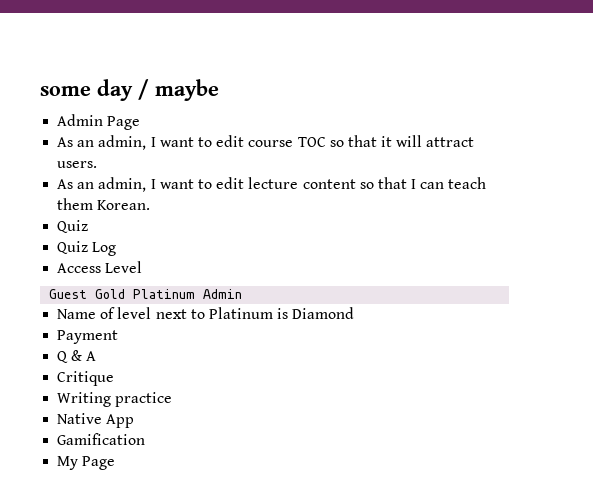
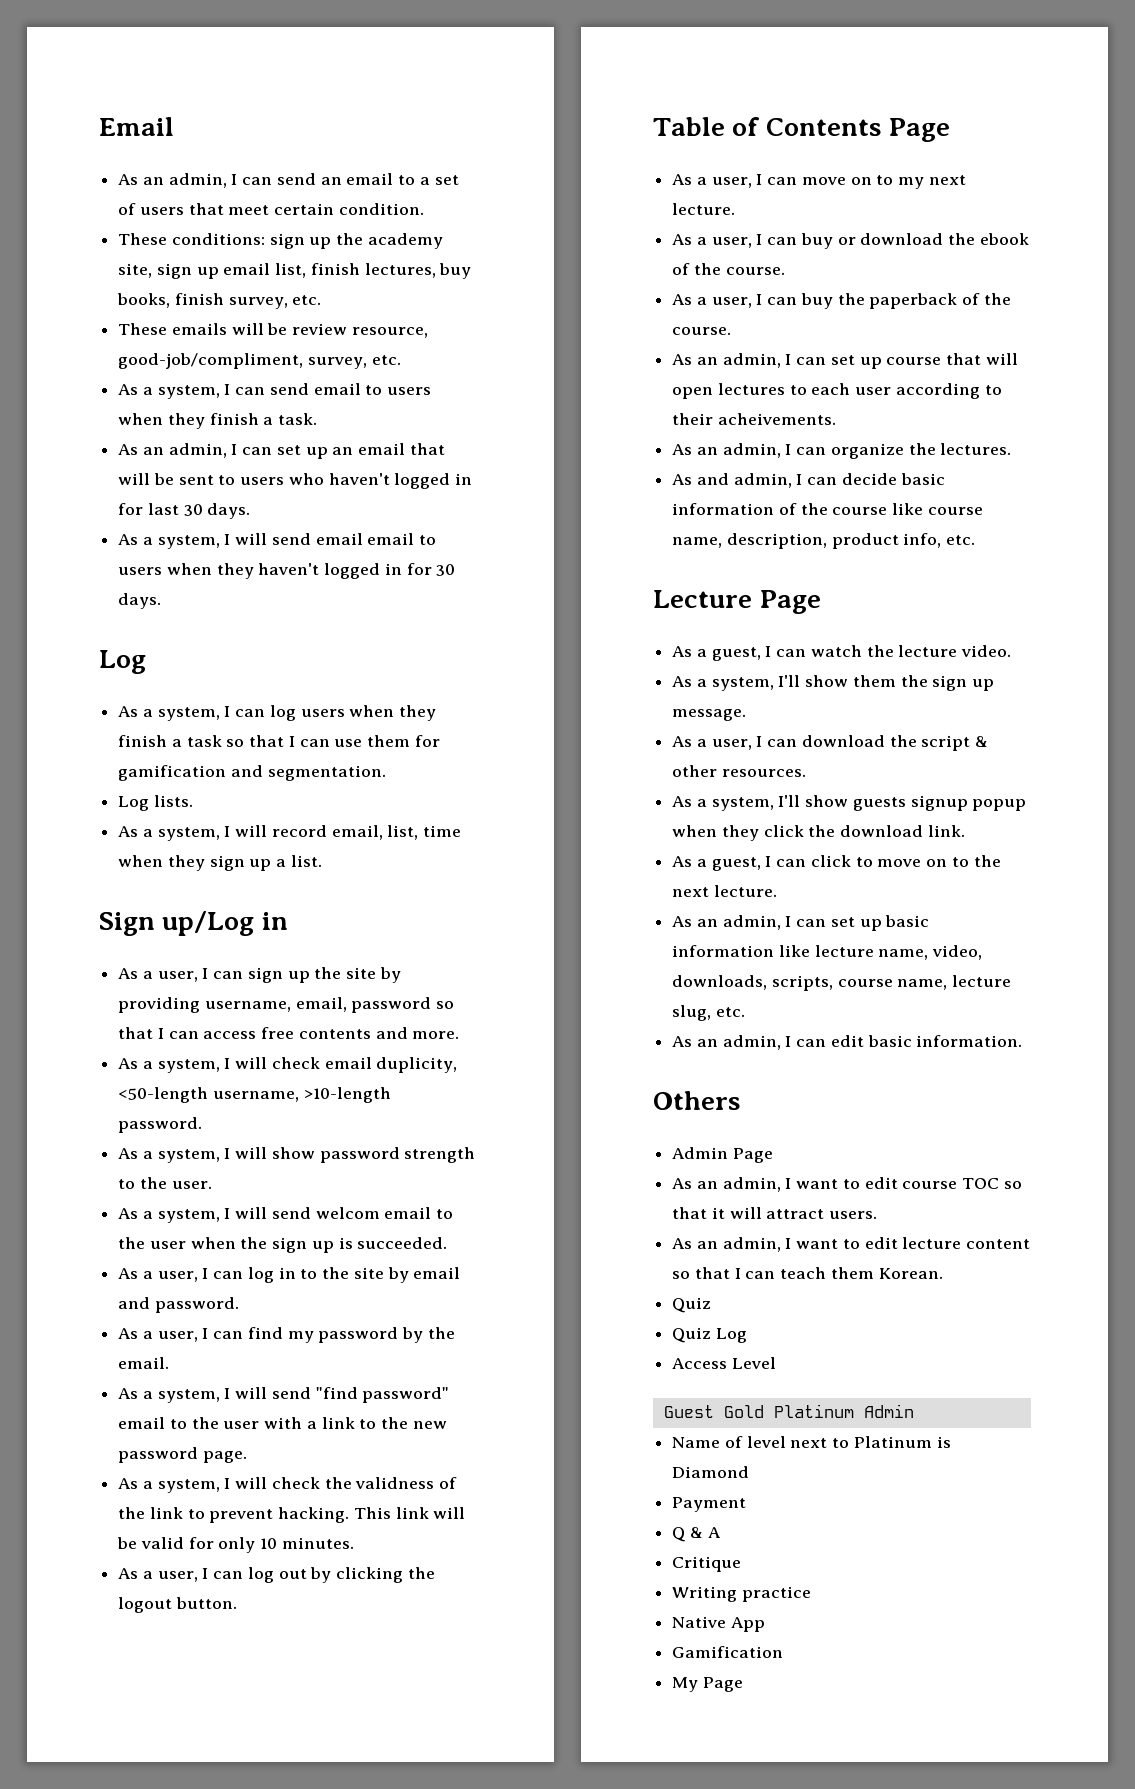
- some day / maybe
+ Email
+ As an admin, I can send an email to a set of users that meet certain condition.
+ These conditions: sign up the academy site, sign up email list, finish lectures, buy books, finish survey, etc.
+ These emails will be review resource, good-job/compliment, survey, etc.
+ As a system, I can send email to users when they finish a task.
+ As an admin, I can set up an email that will be sent to users who haven't logged in for last 30 days.
+ As a system, I will send email email to users when they haven't logged in for 30 days.
+ Log
+ As a system, I can log users when they finish a task so that I can use them for gamification and segmentation.
+ Log lists.
+ As a system, I will record email, list, time when they sign up a list.
+ Sign up/Log in
+ As a user, I can sign up the site by providing username, email, password so that I can access free contents and more.
+ As a system, I will check email duplicity, <50-length username, >10-length password.
+ As a system, I will show password strength to the user.
+ As a system, I will send welcom email to the user when the sign up is succeeded.
+ As a user, I can log in to the site by email and password.
+ As a user, I can find my password by the email.
+ As a system, I will send "find password" email to the user with a link to the new password page.
+ As a system, I will check the validness of the link to prevent hacking. This link will be valid for only 10 minutes.
+ As a user, I can log out by clicking the logout button.
+ Table of Contents Page
+ As a user, I can move on to my next lecture.
+ As a user, I can buy or download the ebook of the course.
+ As a user, I can buy the paperback of the course.
+ As an admin, I can set up course that will open lectures to each user according to their acheivements.
+ As an admin, I can organize the lectures.
+ As and admin, I can decide basic information of the course like course name, description, product info, etc.
+ Lecture Page
+ As a guest, I can watch the lecture video.
+ As a system, I'll show them the sign up message.
+ As a user, I can download the script & other resources.
+ As a system, I'll show guests signup popup when they click the download link.
+ As a guest, I can click to move on to the next lecture.
+ As an admin, I can set up basic information like lecture name, video, downloads, scripts, course name, lecture slug, etc.
+ As an admin, I can edit basic information.
+ Others

